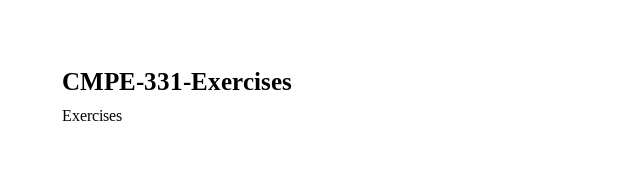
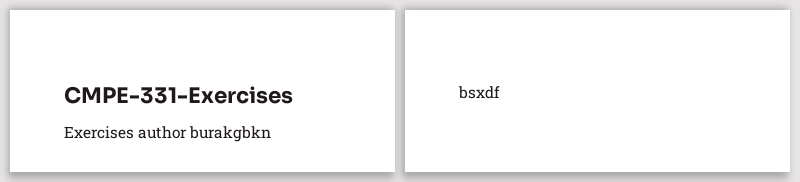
- Exercises
+ Exercises author burakgbkn
+ bsxdf

